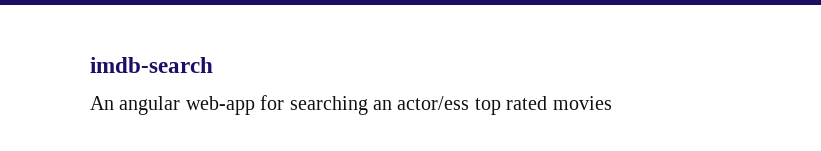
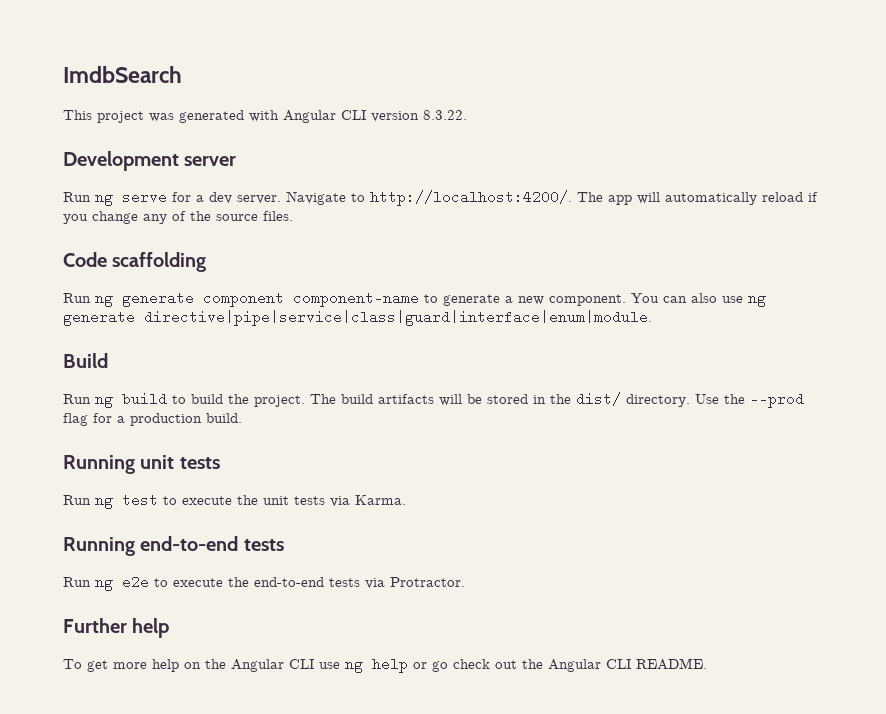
- imdb-search
- An angular web-app for searching an actor/ess top rated movies
+ ImdbSearch
+ This project was generated with Angular CLI version 8.3.22.
+ Development server
+ Run ng serve for a dev server. Navigate to http://localhost:4200/. The app will automatically reload if you change any of the source files.
+ Code scaffolding
+ Run ng generate component component-name to generate a new component. You can also use ng generate directive|pipe|service|class|guard|interface|enum|module.
+ Build
+ Run ng build to build the project. The build artifacts will be stored in the dist/ directory. Use the --prod flag for a production build.
+ Running unit tests
+ Run ng test to execute the unit tests via Karma.
+ Running end-to-end tests
+ Run ng e2e to execute the end-to-end tests via Protractor.
+ Further help
+ To get more help on the Angular CLI use ng help or go check out the Angular CLI README.

